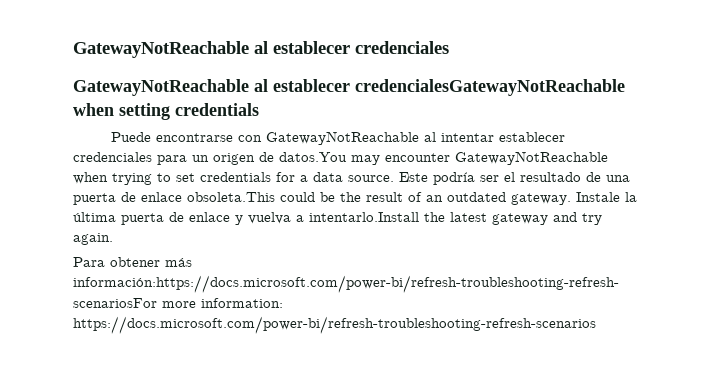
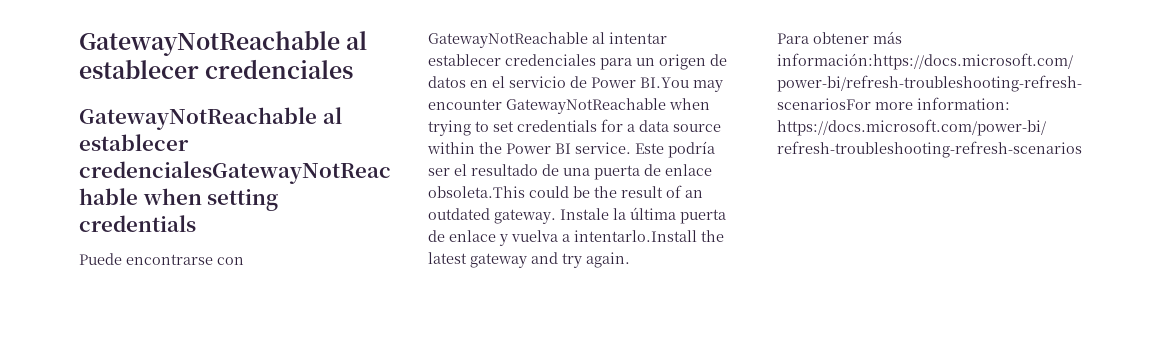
- Puede encontrarse con GatewayNotReachable al intentar establecer credenciales para un origen de datos.You may encounter GatewayNotReachable when trying to set credentials for a data source.
+ Puede encontrarse con GatewayNotReachable al intentar establecer credenciales para un origen de datos en el servicio de Power BI.You may encounter GatewayNotReachable when trying to set credentials for a data source within the Power BI service.

